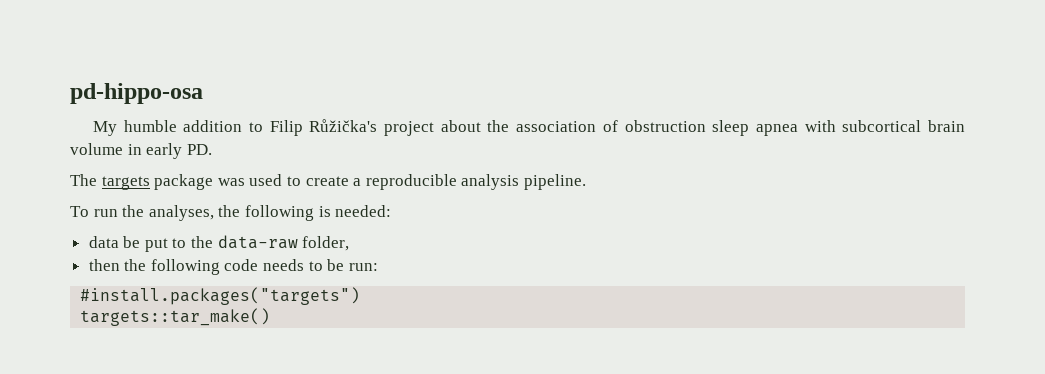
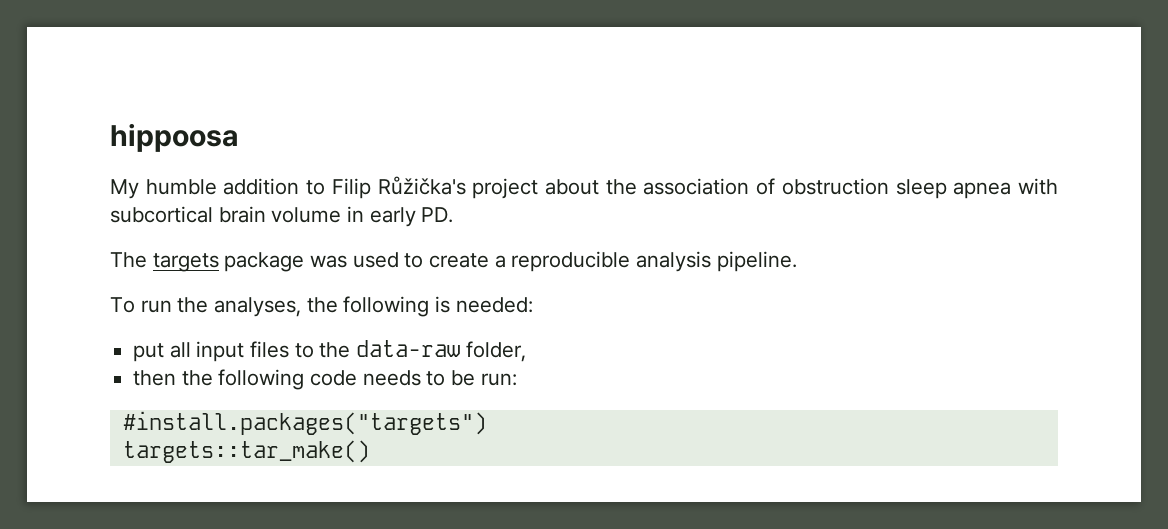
- pd-hippo-osa
+ hippoosa
- data be put to the data-raw folder,
+ put all input files to the data-raw folder,

